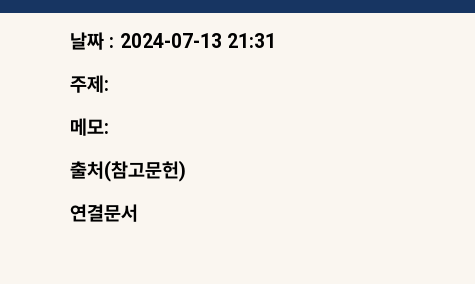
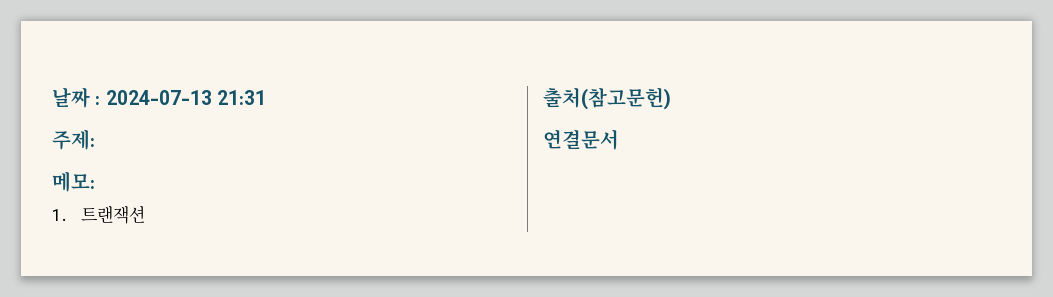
+ 1. 트랜잭션

